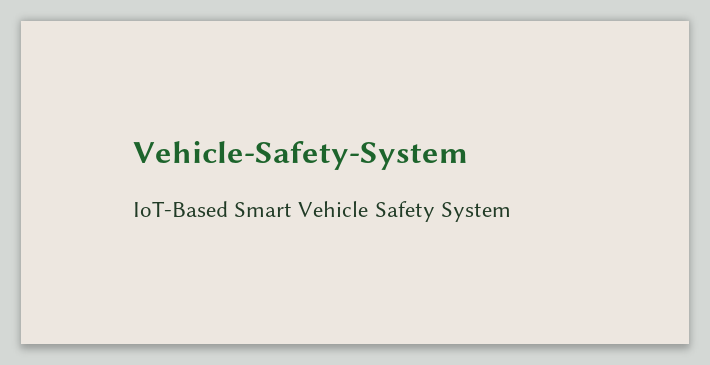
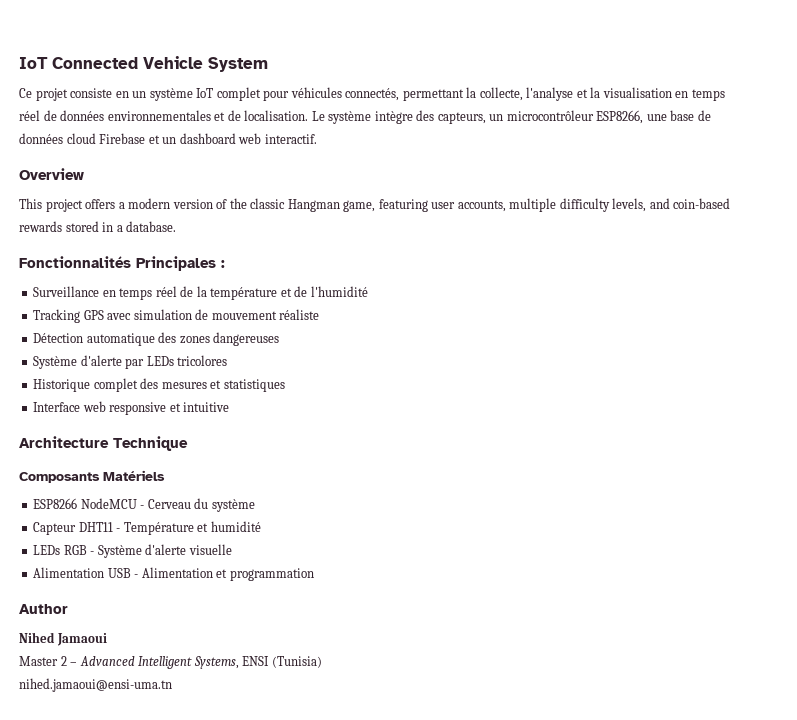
- Vehicle-Safety-System
- IoT-Based Smart Vehicle Safety System
+ IoT Connected Vehicle System
+ Ce projet consiste en un système IoT complet pour véhicules connectés, permettant la collecte, l'analyse et la visualisation en temps réel de données environnementales et de localisation. Le système intègre des capteurs, un microcontrôleur ESP8266, une base de données cloud Firebase et un dashboard web interactif.
+ Overview
+ This project offers a modern version of the classic Hangman game, featuring user accounts, multiple difficulty levels, and coin-based rewards stored in a database.
+ Fonctionnalités Principales :
+ Surveillance en temps réel de la température et de l'humidité
+ Tracking GPS avec simulation de mouvement réaliste
+ Détection automatique des zones dangereuses
+ Système d'alerte par LEDs tricolores
+ Historique complet des mesures et statistiques
+ Interface web responsive et intuitive
+ Architecture Technique
+ Composants Matériels
+ ESP8266 NodeMCU - Cerveau du système
+ Capteur DHT11 - Température et humidité
+ LEDs RGB - Système d'alerte visuelle
+ Alimentation USB - Alimentation et programmation
+ Author
+ Nihed Jamaoui
+ Master 2 – Advanced Intelligent Systems, ENSI (Tunisia)
+ nihed.jamaoui@ensi-uma.tn

